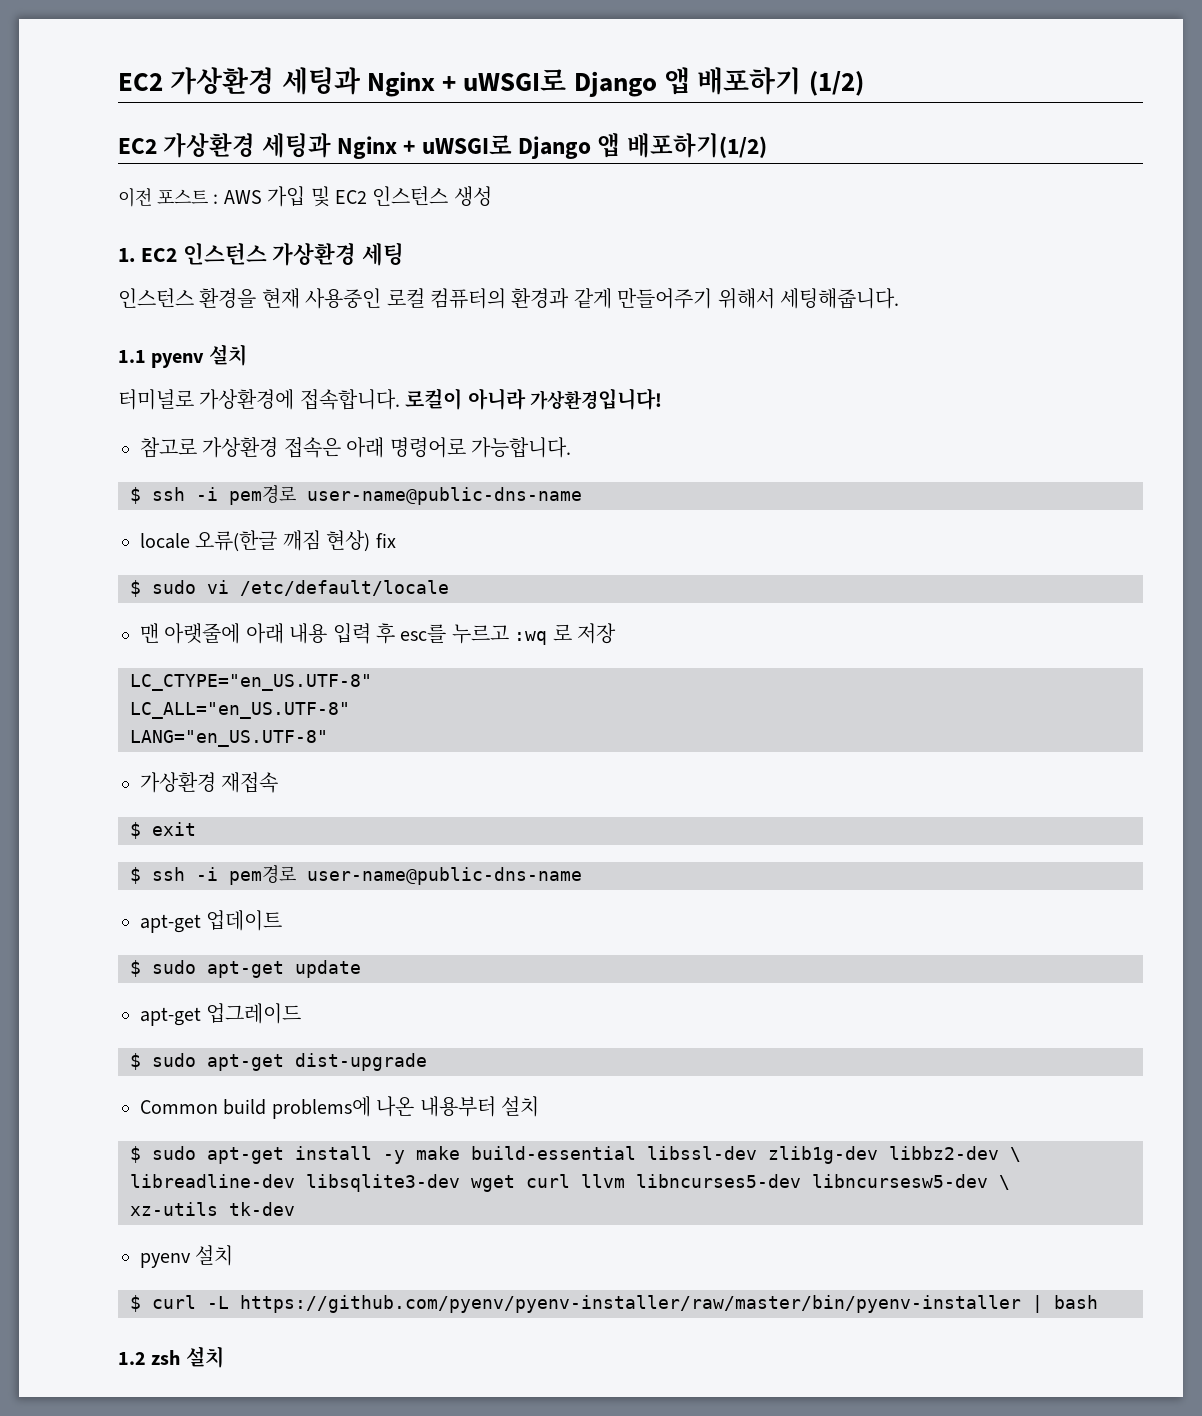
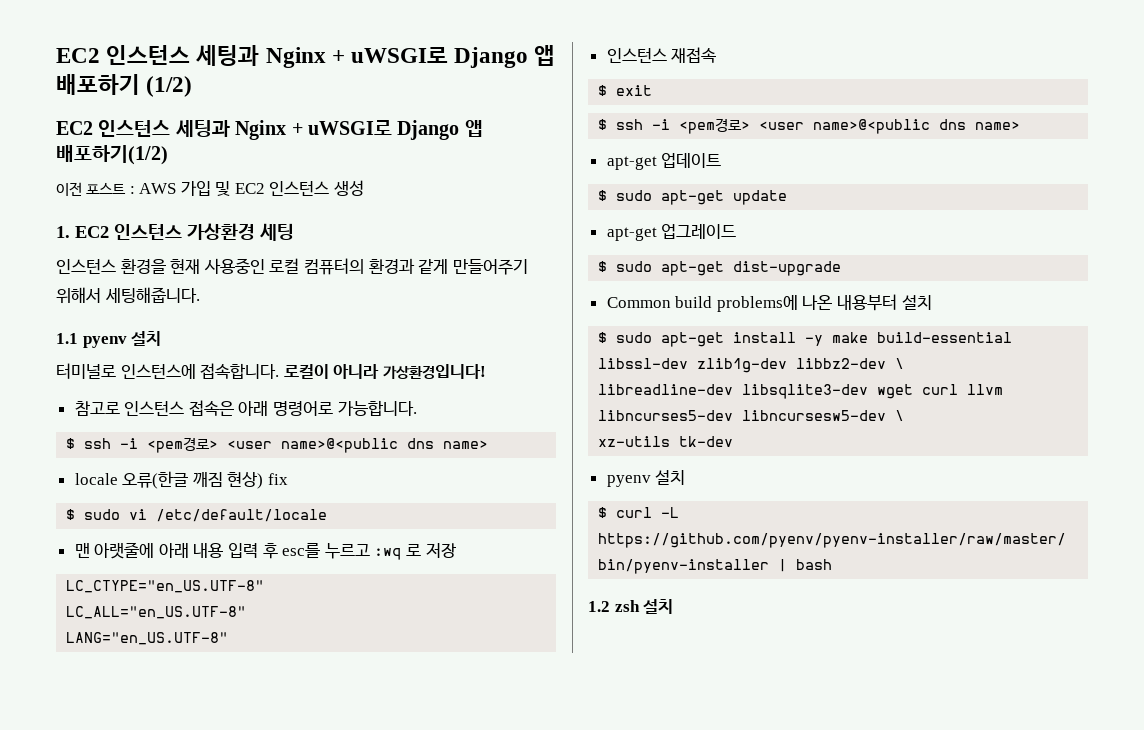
- EC2 가상환경 세팅과 Nginx + uWSGI로 Django 앱 배포하기 (1/2)
+ EC2 인스턴스 세팅과 Nginx + uWSGI로 Django 앱 배포하기 (1/2)
- EC2 가상환경 세팅과 Nginx + uWSGI로 Django 앱 배포하기(1/2)
+ EC2 인스턴스 세팅과 Nginx + uWSGI로 Django 앱 배포하기(1/2)
- 터미널로 가상환경에 접속합니다.
+ 터미널로 인스턴스에 접속합니다.
- 참고로 가상환경 접속은 아래 명령어로 가능합니다.
- $ ssh -i pem경로 user-name@public-dns-name
+ 참고로 인스턴스 접속은 아래 명령어로 가능합니다.
+ $ ssh -i <pem경로> <user name>@<public dns name>
- 가상환경 재접속
+ 인스턴스 재접속
  $ exit
- $ ssh -i pem경로 user-name@public-dns-name
+ $ ssh -i <pem경로> <user name>@<public dns name>

